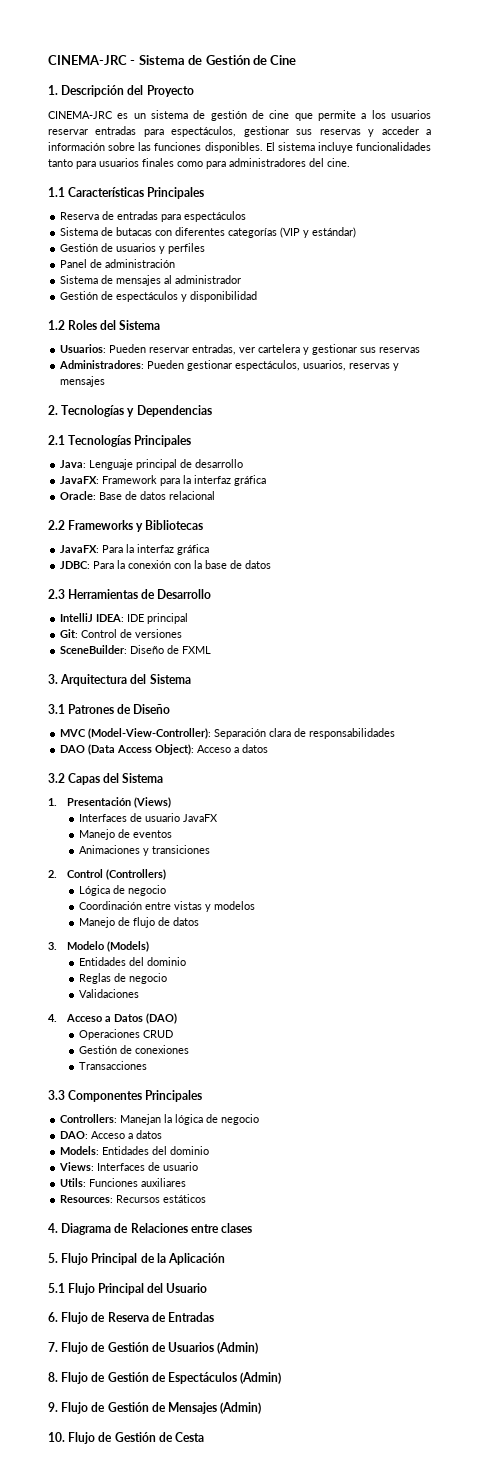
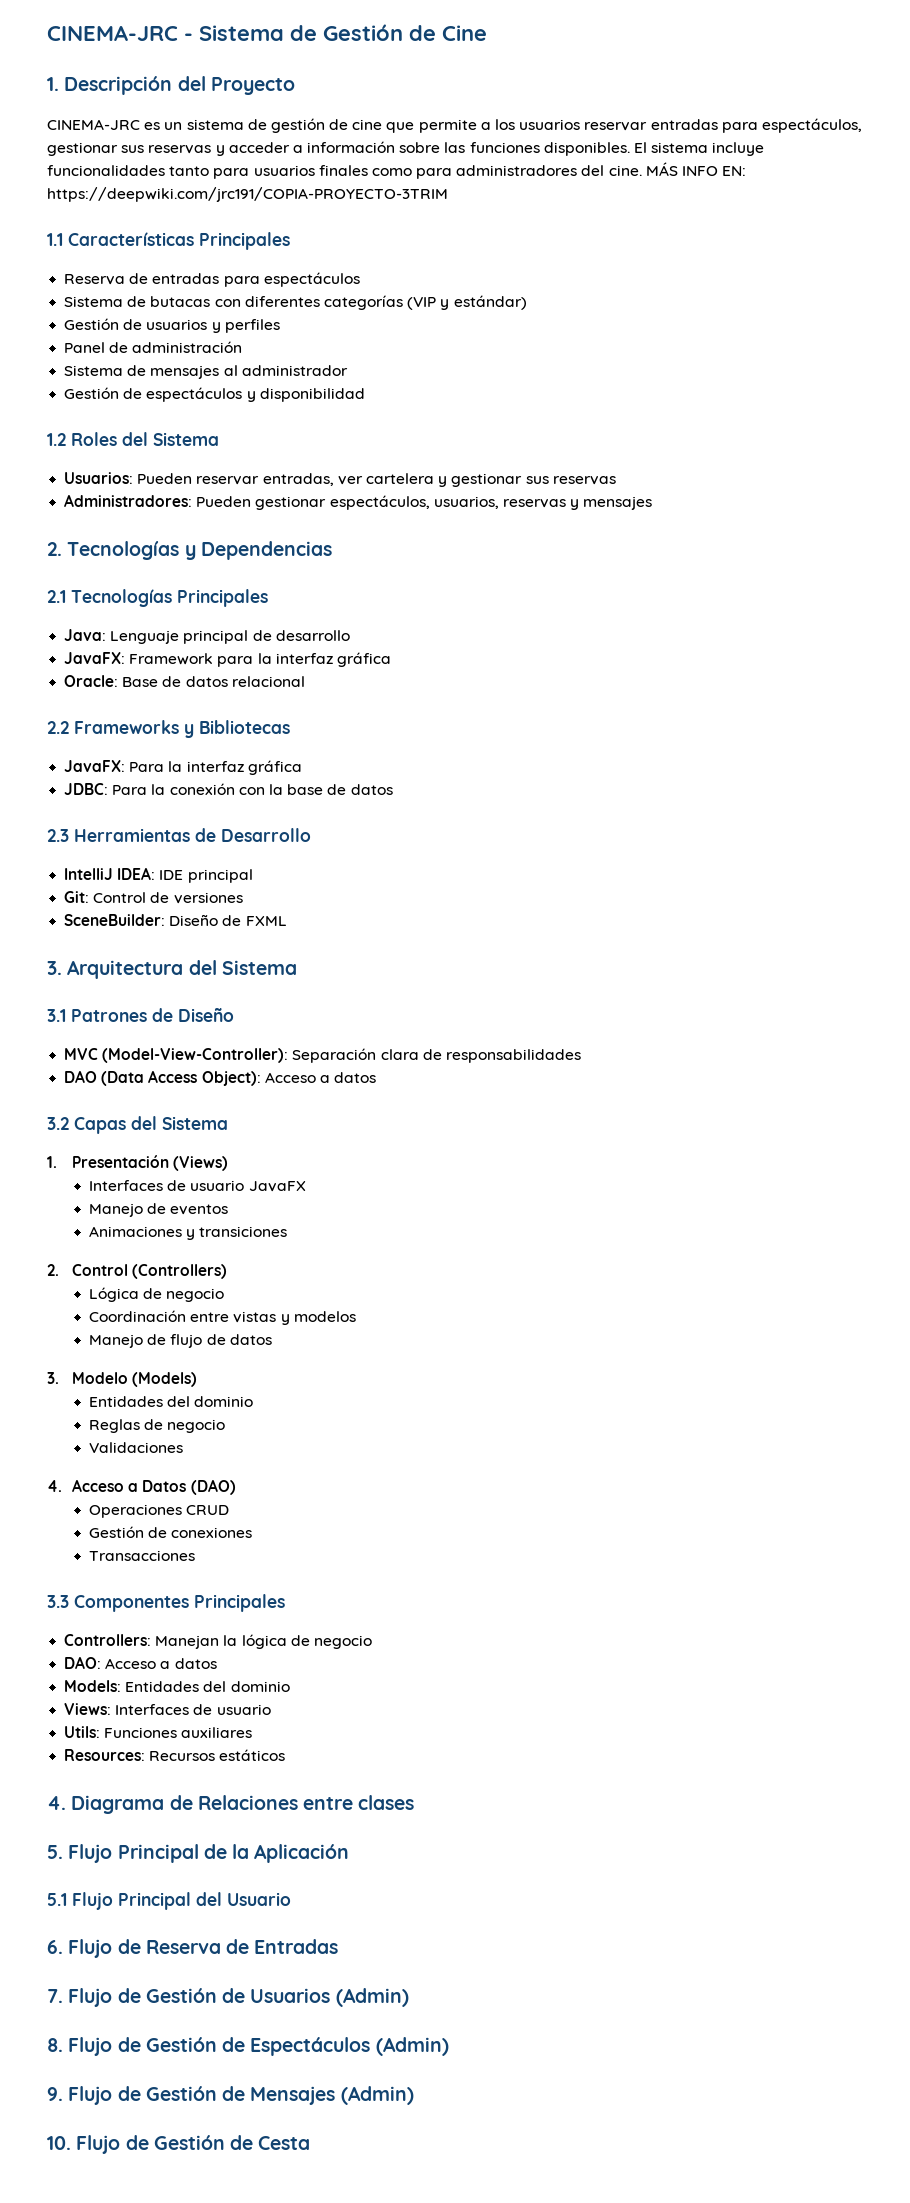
+ MÁS INFO EN: https://deepwiki.com/jrc191/COPIA-PROYECTO-3TRIM

